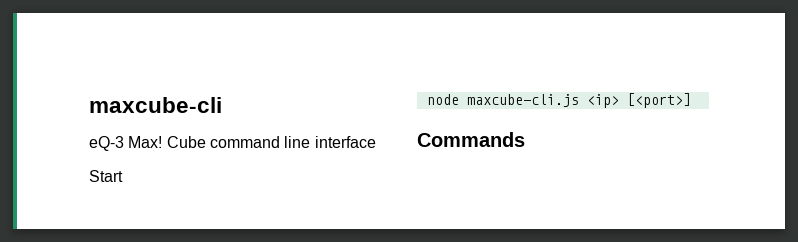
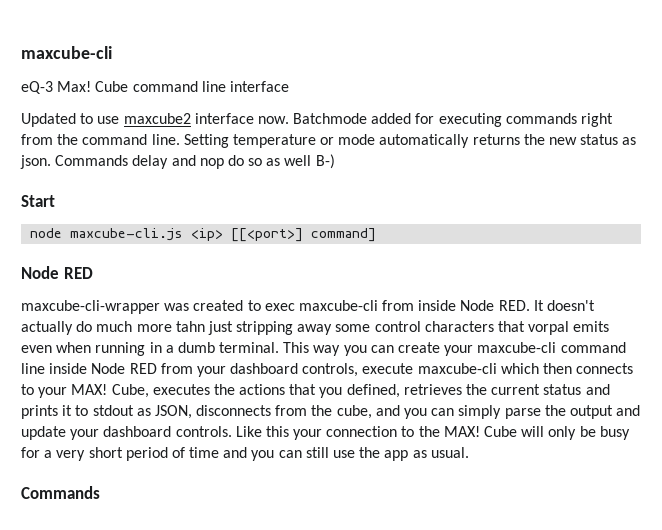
+ Updated to use maxcube2 interface now. Batchmode added for executing commands right from the command line. Setting temperature or mode automatically returns the new status as json. Commands delay and nop do so as well B-)
  Start
- node maxcube-cli.js <ip> [<port>]
+ node maxcube-cli.js <ip> [[<port>] command]
+ Node RED
+ maxcube-cli-wrapper was created to exec maxcube-cli from inside Node RED. It doesn't actually do much more tahn just stripping away some control characters that vorpal emits even when running in a dumb terminal. This way you can create your maxcube-cli command line inside Node RED from your dashboard controls, execute maxcube-cli which then connects to your MAX! Cube, executes the actions that you defined, retrieves the current status and prints it to stdout as JSON, disconnects from the cube, and you can simply parse the output and update your dashboard controls. Like this your connection to the MAX! Cube will only be busy for a very short period of time and you can still use the app as usual.

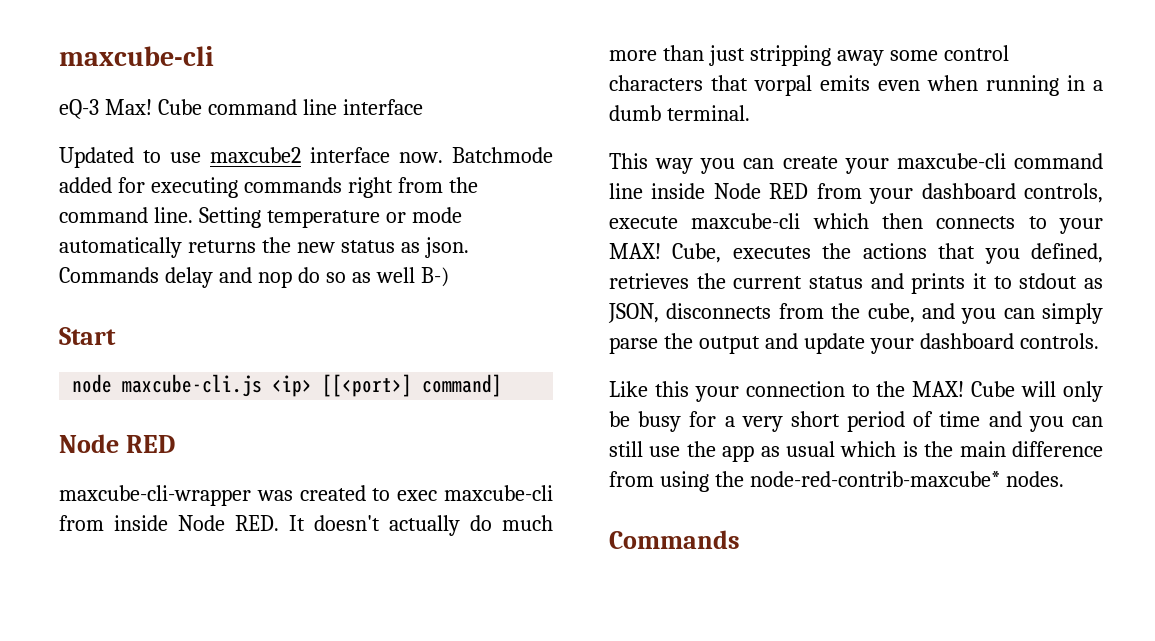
- maxcube-cli-wrapper was created to exec maxcube-cli from inside Node RED. It doesn't actually do much more tahn just stripping away some control characters that vorpal emits even when running in a dumb terminal. This way you can create your maxcube-cli command line inside Node RED from your dashboard controls, execute maxcube-cli which then connects to your MAX!
+ maxcube-cli-wrapper was created to exec maxcube-cli from inside Node RED. It doesn't actually do much more than just stripping away some control characters that vorpal emits even when running in a dumb terminal.
+ This way you can create your maxcube-cli command line inside Node RED from your dashboard controls, execute maxcube-cli which then connects to your MAX!
- Cube, executes the actions that you defined, retrieves the current status and prints it to stdout as JSON, disconnects from the cube, and you can simply parse the output and update your dashboard controls. Like this your connection to the MAX!
+ Cube, executes the actions that you defined, retrieves the current status and prints it to stdout as JSON, disconnects from the cube, and you can simply parse the output and update your dashboard controls.
+ Like this your connection to the MAX!
- Cube will only be busy for a very short period of time and you can still use the app as usual.
+ Cube will only be busy for a very short period of time and you can still use the app as usual which is the main difference from using the node-red-contrib-maxcube* nodes.

